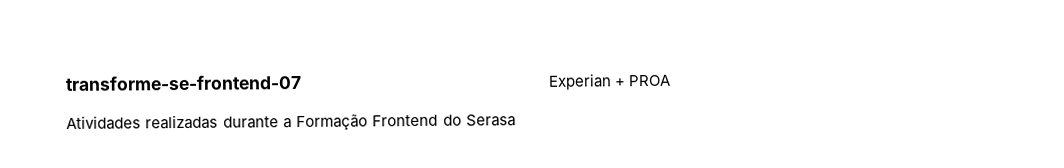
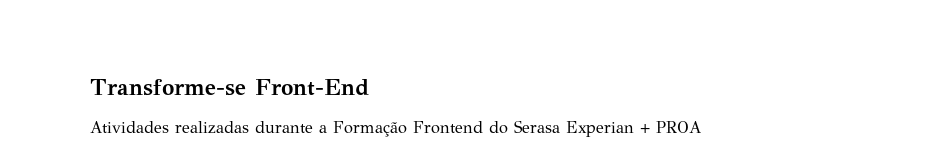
- transforme-se-frontend-07
+ Transforme-se Front-End

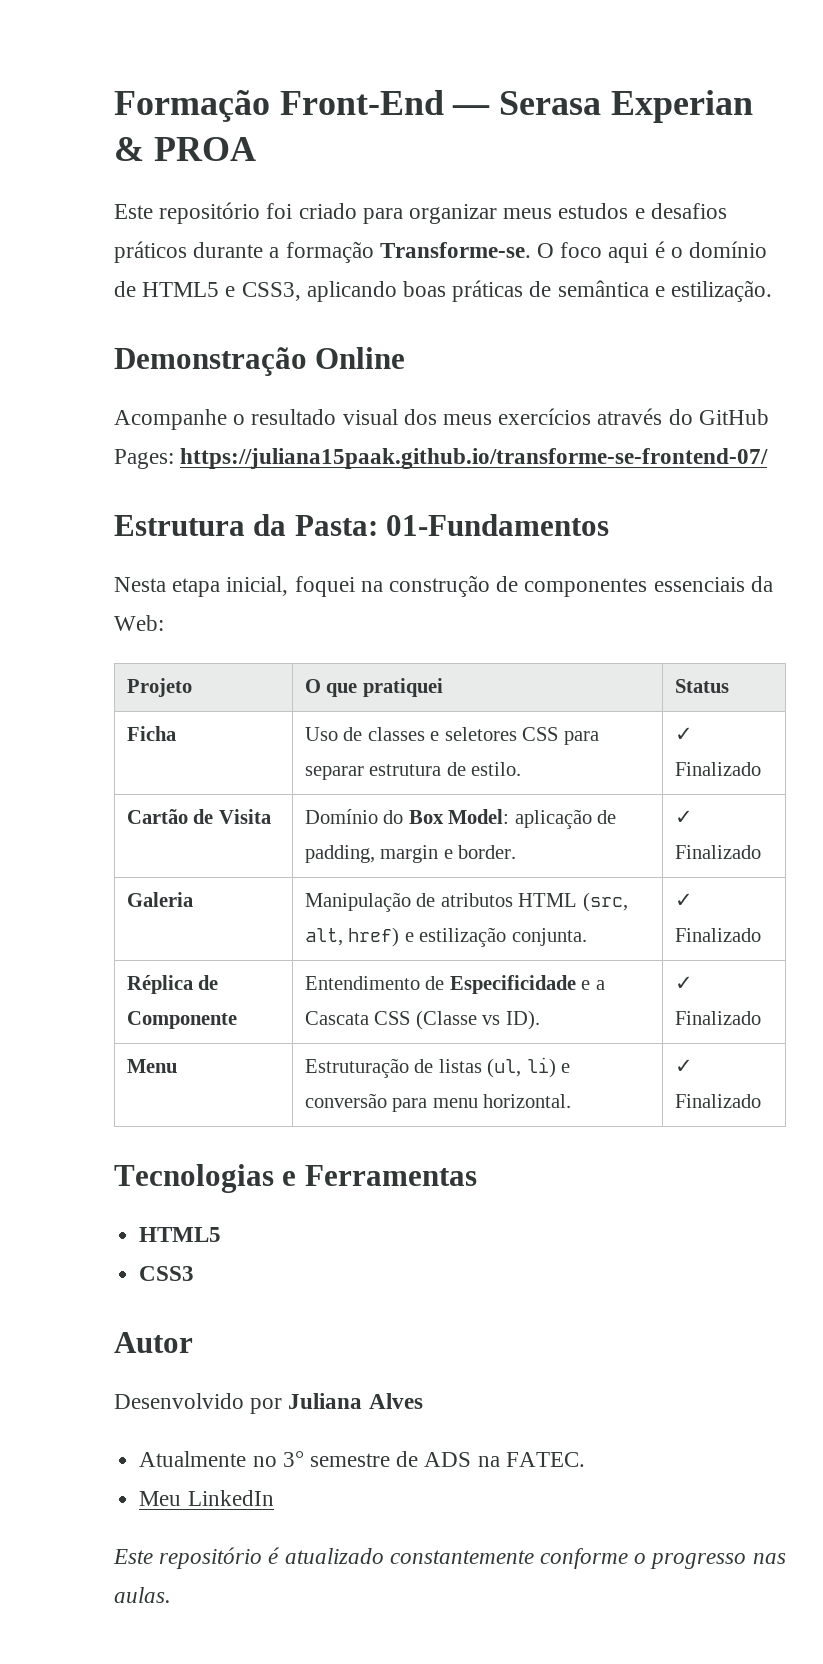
- Transforme-se Front-End
- Atividades realizadas durante a Formação Frontend do Serasa Experian + PROA
+ Formação Front-End — Serasa Experian & PROA
+ Este repositório foi criado para organizar meus estudos e desafios práticos durante a formação Transforme-se. O foco aqui é o domínio de HTML5 e CSS3, aplicando boas práticas de semântica e estilização.
+ Demonstração Online
+ Acompanhe o resultado visual dos meus exercícios através do GitHub Pages: https://juliana15paak.github.io/transforme-se-frontend-07/
+ Estrutura da Pasta: 01-Fundamentos
+ Nesta etapa inicial, foquei na construção de componentes essenciais da Web:
+ Projeto | O que pratiquei | Status
+ Ficha | Uso de classes e seletores CSS para separar estrutura de estilo. | ✓ Finalizado
+ Cartão de Visita | Domínio do Box Model: aplicação de padding, margin e border. | ✓ Finalizado
+ Galeria | Manipulação de atributos HTML (src, alt, href) e estilização conjunta. | ✓ Finalizado
+ Réplica de Componente | Entendimento de Especificidade e a Cascata CSS (Classe vs ID). | ✓ Finalizado
+ Menu | Estruturação de listas (ul, li) e conversão para menu horizontal. | ✓ Finalizado
+ Tecnologias e Ferramentas
+ HTML5
+ CSS3
+ Autor
+ Desenvolvido por Juliana Alves
+ Atualmente no 3° semestre de ADS na FATEC.
+ Meu LinkedIn
+ Este repositório é atualizado constantemente conforme o progresso nas aulas.

